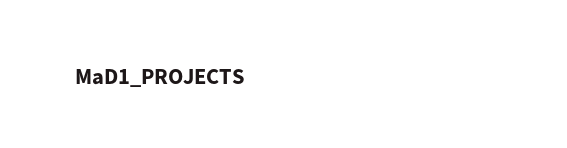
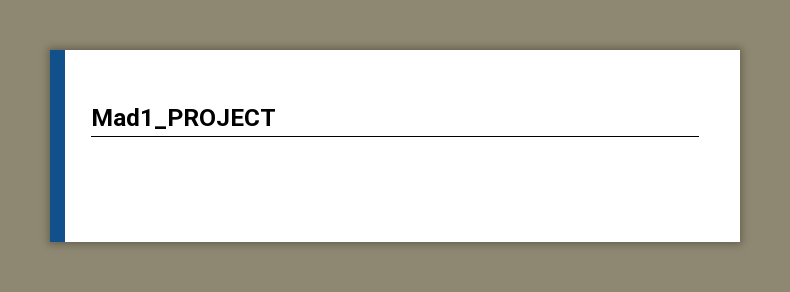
- MaD1_PROJECTS
+ Mad1_PROJECT

